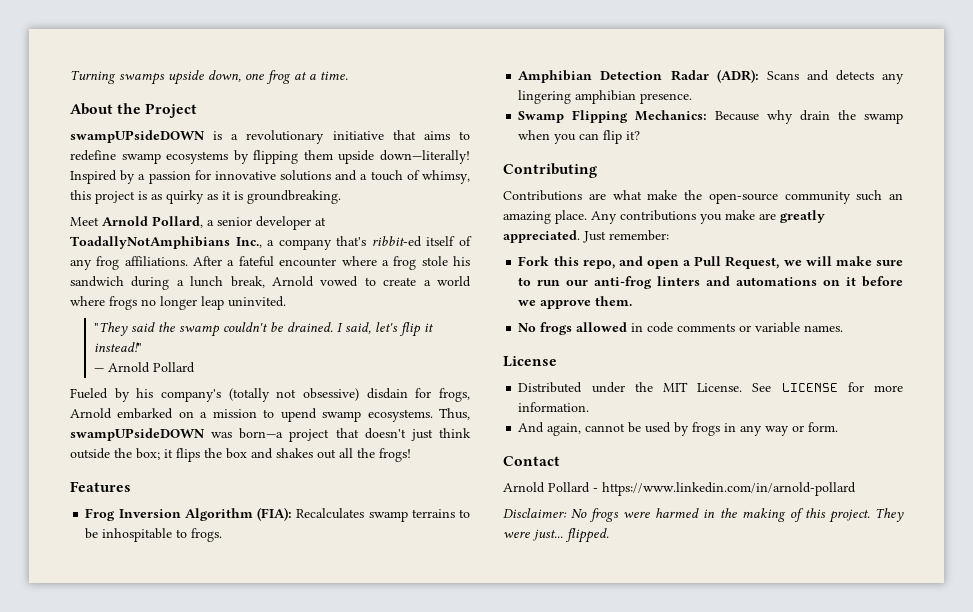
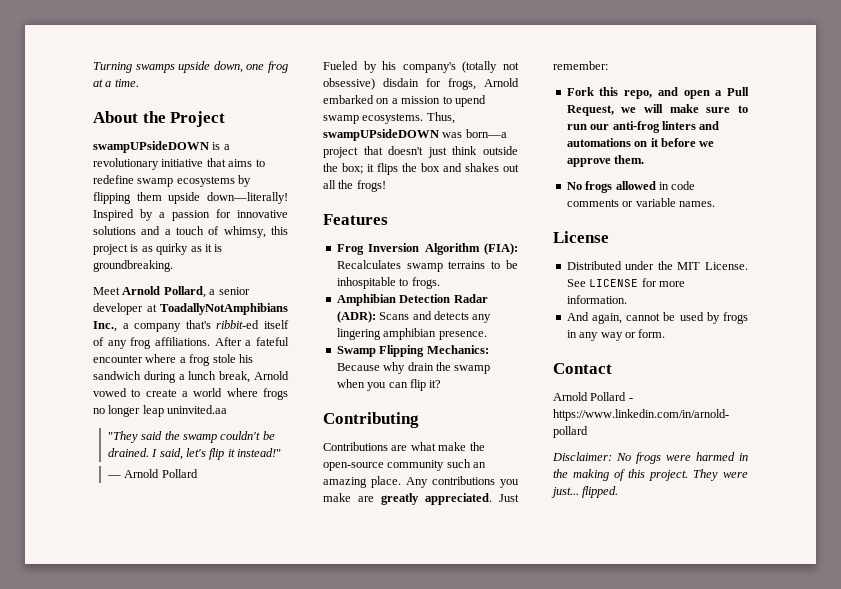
- After a fateful encounter where a frog stole his sandwich during a lunch break, Arnold vowed to create a world where frogs no longer leap uninvited.
+ After a fateful encounter where a frog stole his sandwich during a lunch break, Arnold vowed to create a world where frogs no longer leap uninvited.aa

